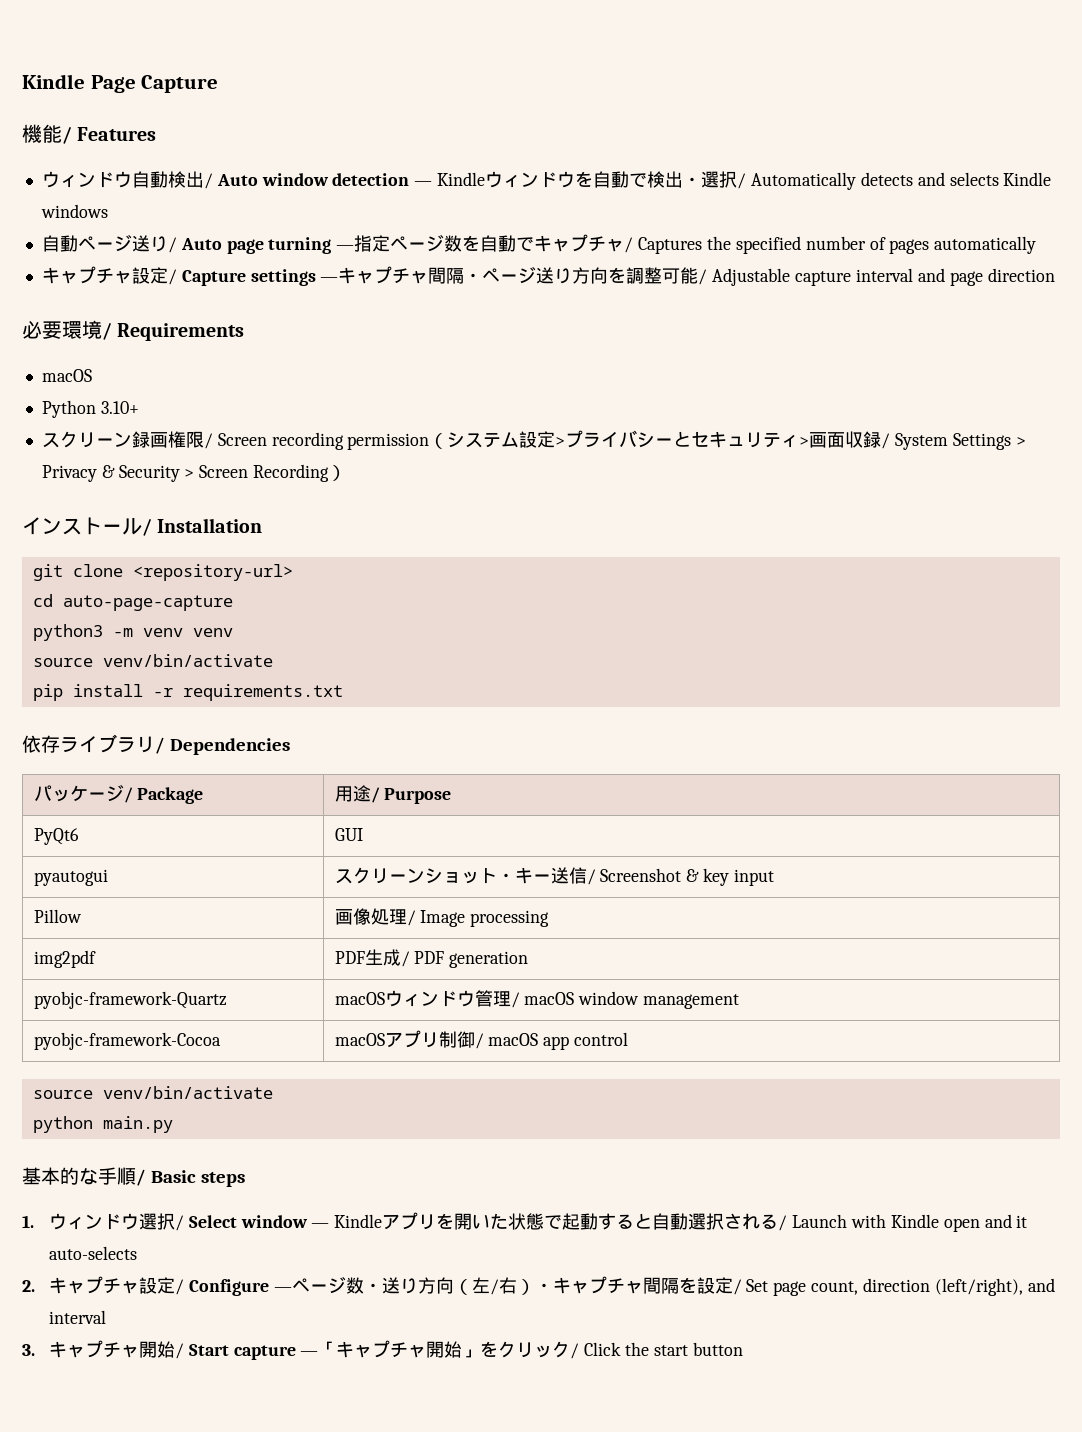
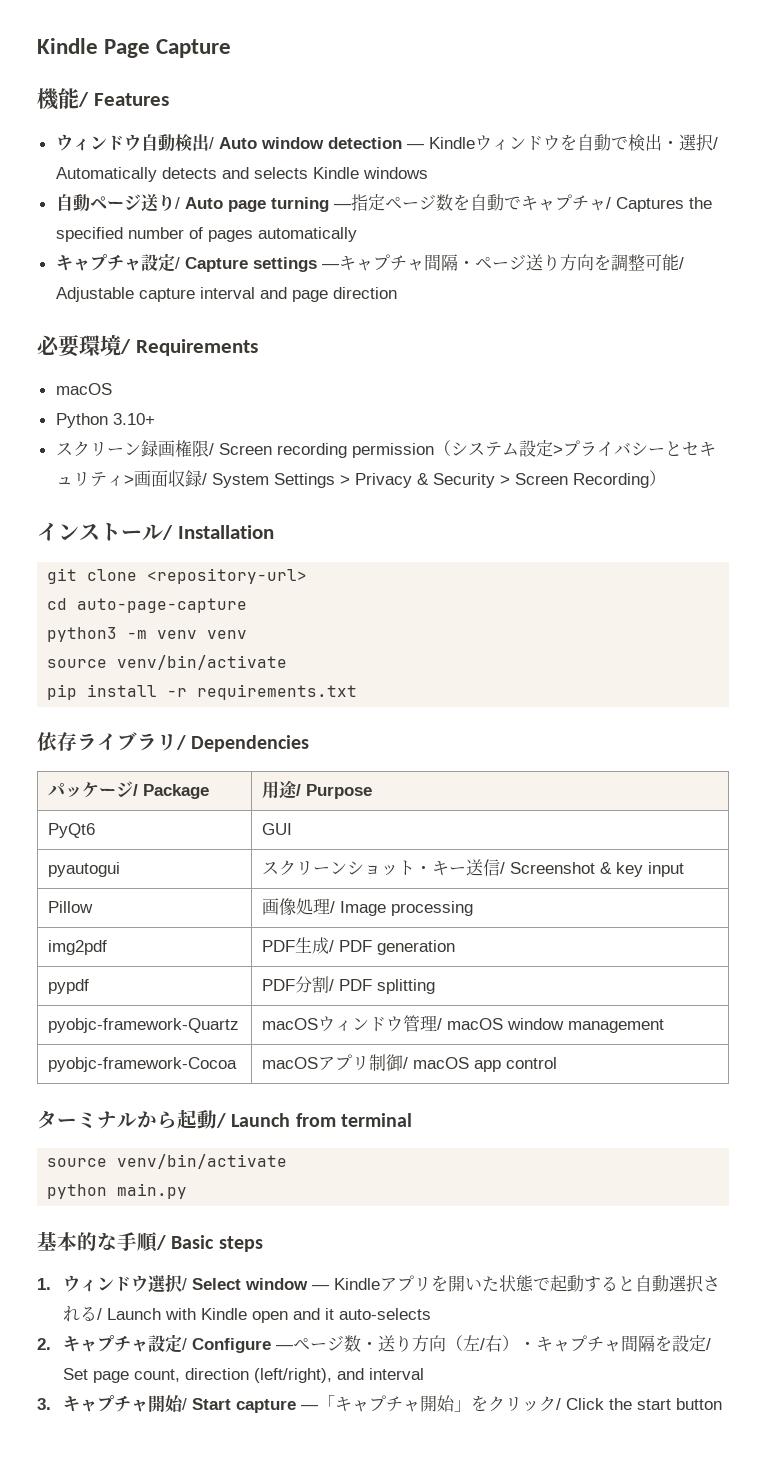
+ pypdf | PDF分割/ PDF splitting
+ ターミナルから起動/ Launch from terminal

